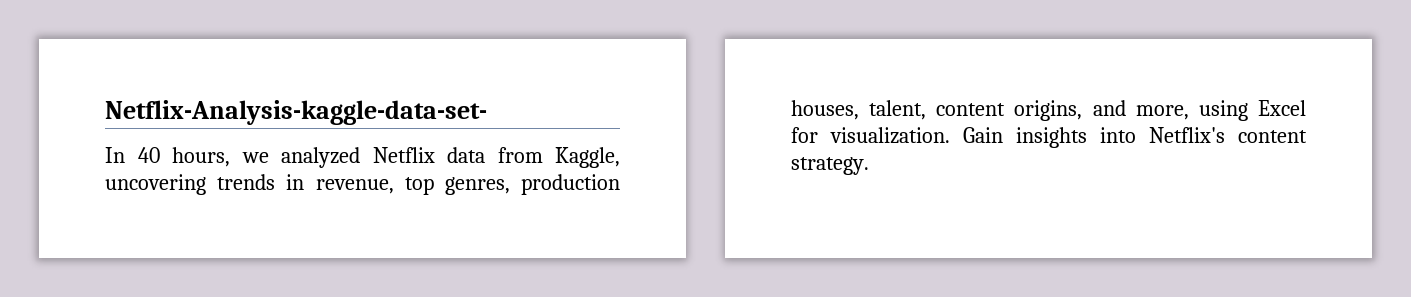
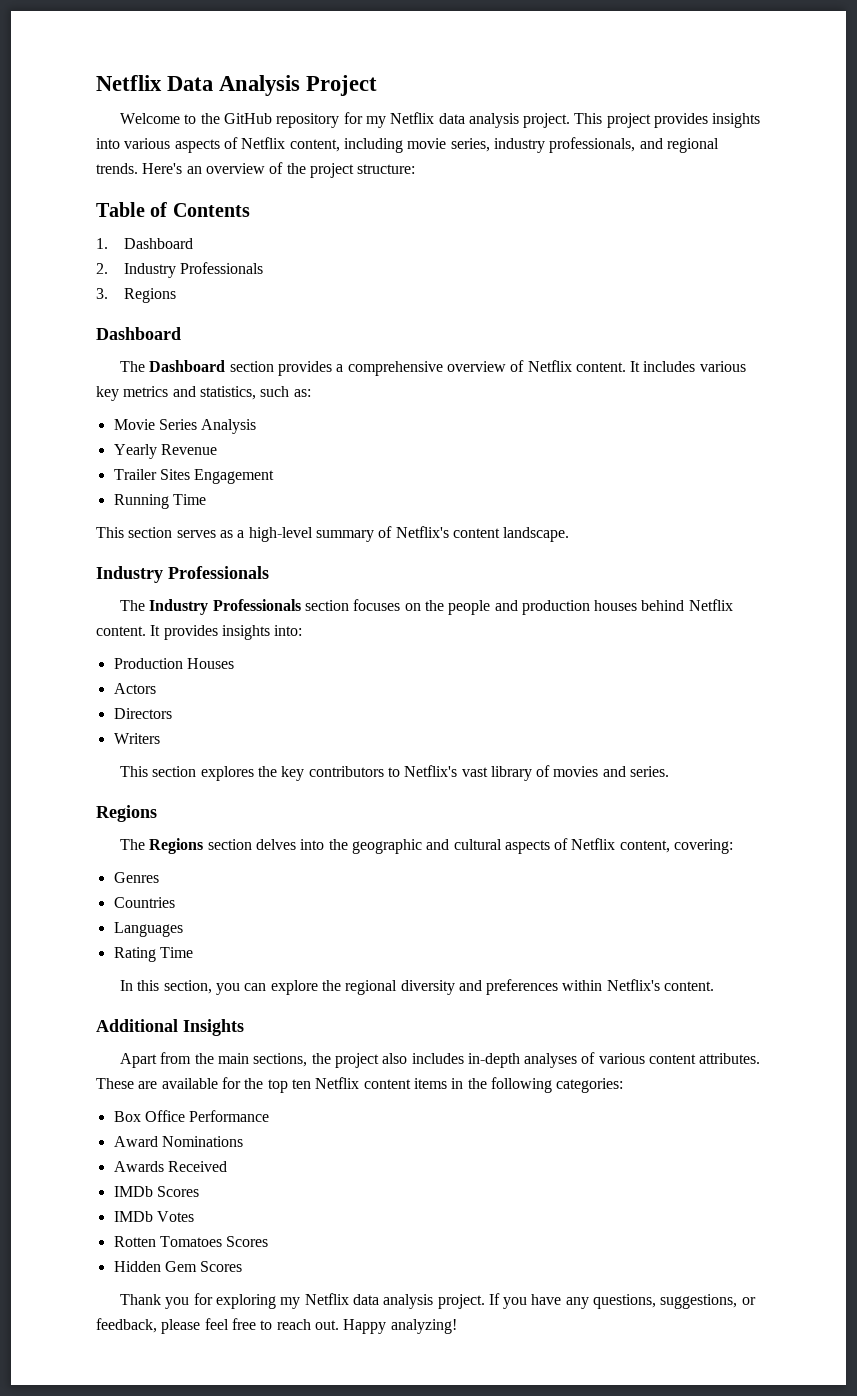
- Netflix-Analysis-kaggle-data-set-
- In 40 hours, we analyzed Netflix data from Kaggle, uncovering trends in revenue, top genres, production houses, talent, content origins, and more, using Excel for visualization. Gain insights into Netflix's content strategy.
+ Netflix Data Analysis Project
+ Welcome to the GitHub repository for my Netflix data analysis project. This project provides insights into various aspects of Netflix content, including movie series, industry professionals, and regional trends. Here's an overview of the project structure:
+ Table of Contents
+ 1. Dashboard
+ 2. Industry Professionals
+ 3. Regions
+ Dashboard
+ The Dashboard section provides a comprehensive overview of Netflix content. It includes various key metrics and statistics, such as:
+ Movie Series Analysis
+ Yearly Revenue
+ Trailer Sites Engagement
+ Running Time
+ This section serves as a high-level summary of Netflix's content landscape.
+ Industry Professionals
+ The Industry Professionals section focuses on the people and production houses behind Netflix content. It provides insights into:
+ Production Houses
+ Actors
+ Directors
+ Writers
+ This section explores the key contributors to Netflix's vast library of movies and series.
+ Regions
+ The Regions section delves into the geographic and cultural aspects of Netflix content, covering:
+ Genres
+ Countries
+ Languages
+ Rating Time
+ In this section, you can explore the regional diversity and preferences within Netflix's content.
+ Additional Insights
+ Apart from the main sections, the project also includes in-depth analyses of various content attributes. These are available for the top ten Netflix content items in the following categories:
+ Box Office Performance
+ Award Nominations
+ Awards Received
+ IMDb Scores
+ IMDb Votes
+ Rotten Tomatoes Scores
+ Hidden Gem Scores
+ Thank you for exploring my Netflix data analysis project. If you have any questions, suggestions, or feedback, please feel free to reach out. Happy analyzing!

